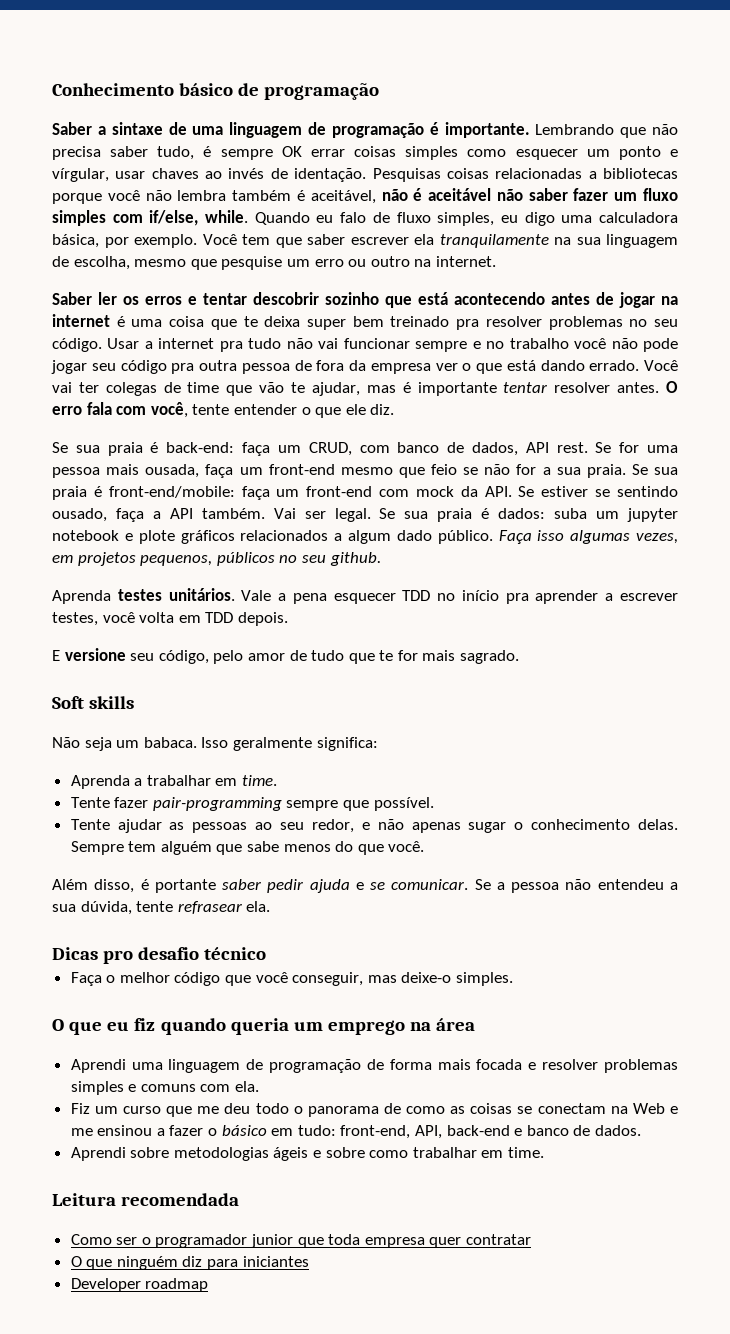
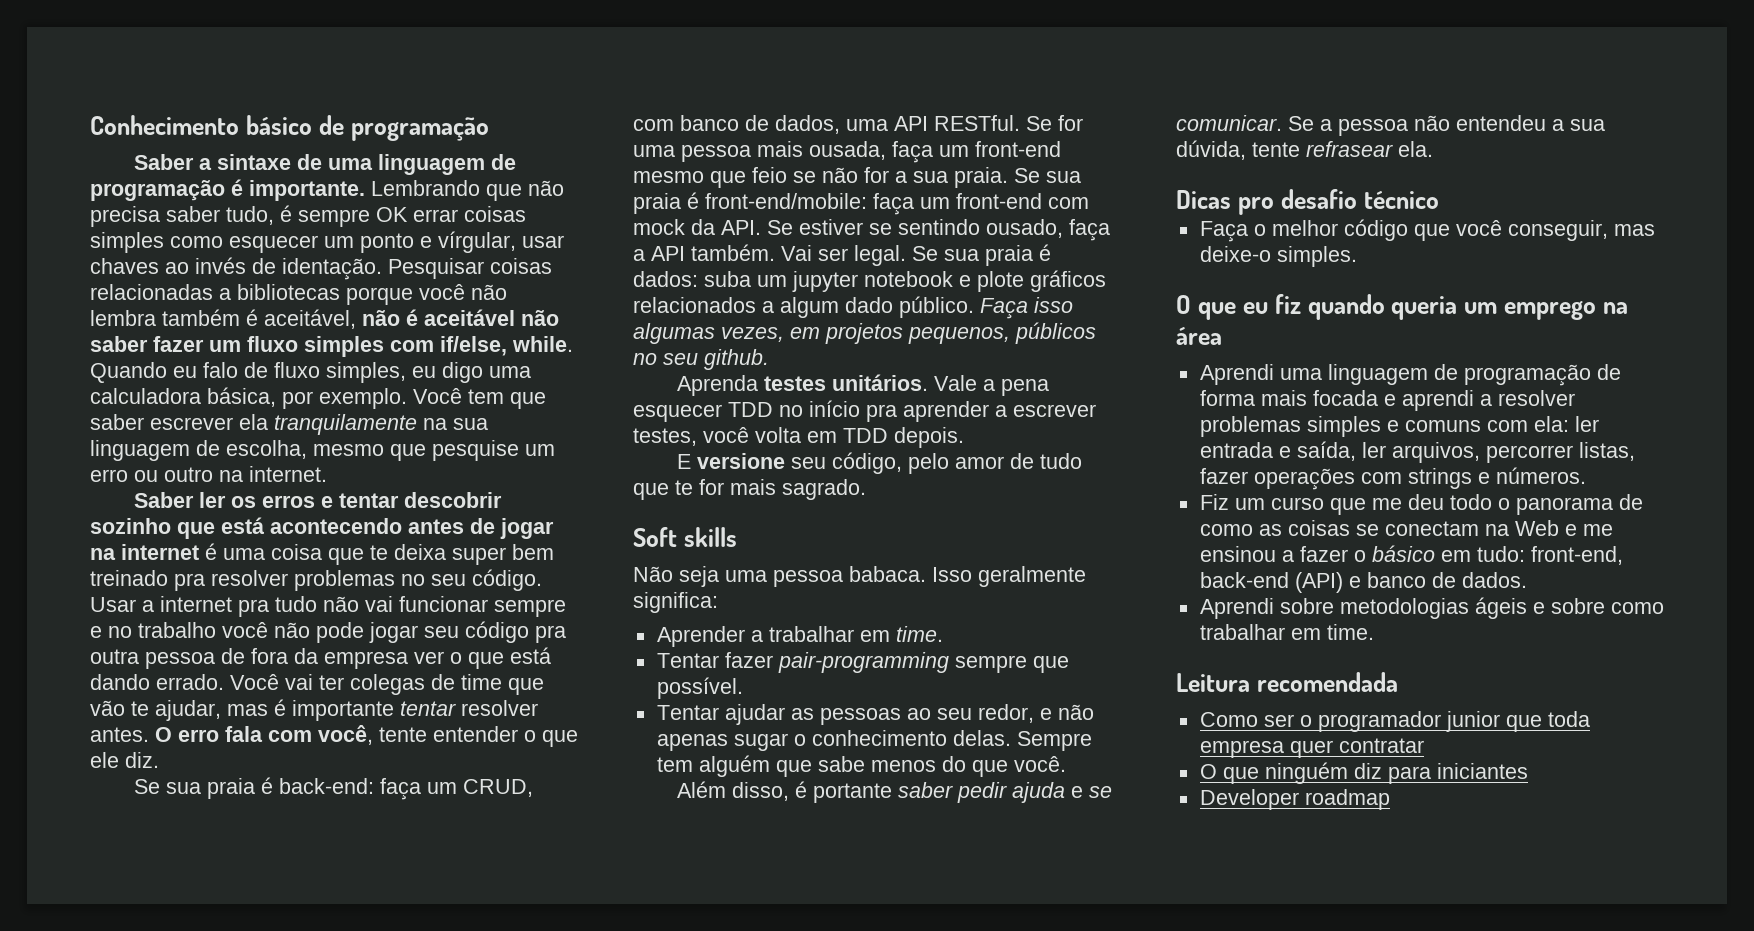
- Pesquisas coisas relacionadas a bibliotecas porque você não lembra também é aceitável, não é aceitável não saber fazer um fluxo simples com if/else, while.
+ Pesquisar coisas relacionadas a bibliotecas porque você não lembra também é aceitável, não é aceitável não saber fazer um fluxo simples com if/else, while.
- Se sua praia é back-end: faça um CRUD, com banco de dados, API rest.
+ Se sua praia é back-end: faça um CRUD, com banco de dados, uma API RESTful.
- Não seja um babaca.
+ Não seja uma pessoa babaca.
- Aprenda a trabalhar em time.
+ Aprender a trabalhar em time.
- Tente fazer pair-programming sempre que possível.
+ Tentar fazer pair-programming sempre que possível.
- Tente ajudar as pessoas ao seu redor, e não apenas sugar o conhecimento delas.
+ Tentar ajudar as pessoas ao seu redor, e não apenas sugar o conhecimento delas.
- Aprendi uma linguagem de programação de forma mais focada e resolver problemas simples e comuns com ela.
+ Aprendi uma linguagem de programação de forma mais focada e aprendi a resolver problemas simples e comuns com ela: ler entrada e saída, ler arquivos, percorrer listas, fazer operações com strings e números.
- Fiz um curso que me deu todo o panorama de como as coisas se conectam na Web e me ensinou a fazer o básico em tudo: front-end, API, back-end e banco de dados.
+ Fiz um curso que me deu todo o panorama de como as coisas se conectam na Web e me ensinou a fazer o básico em tudo: front-end, back-end (API) e banco de dados.

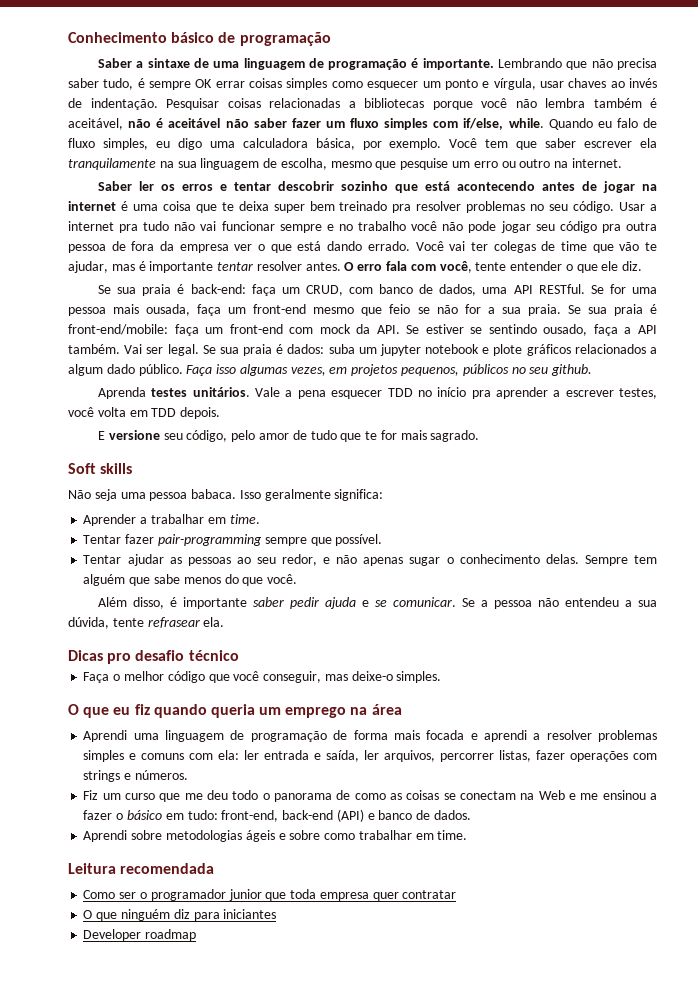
- Lembrando que não precisa saber tudo, é sempre OK errar coisas simples como esquecer um ponto e vírgular, usar chaves ao invés de identação.
+ Lembrando que não precisa saber tudo, é sempre OK errar coisas simples como esquecer um ponto e vírgula, usar chaves ao invés de indentação.
- Além disso, é portante saber pedir ajuda e se comunicar.
+ Além disso, é importante saber pedir ajuda e se comunicar.

